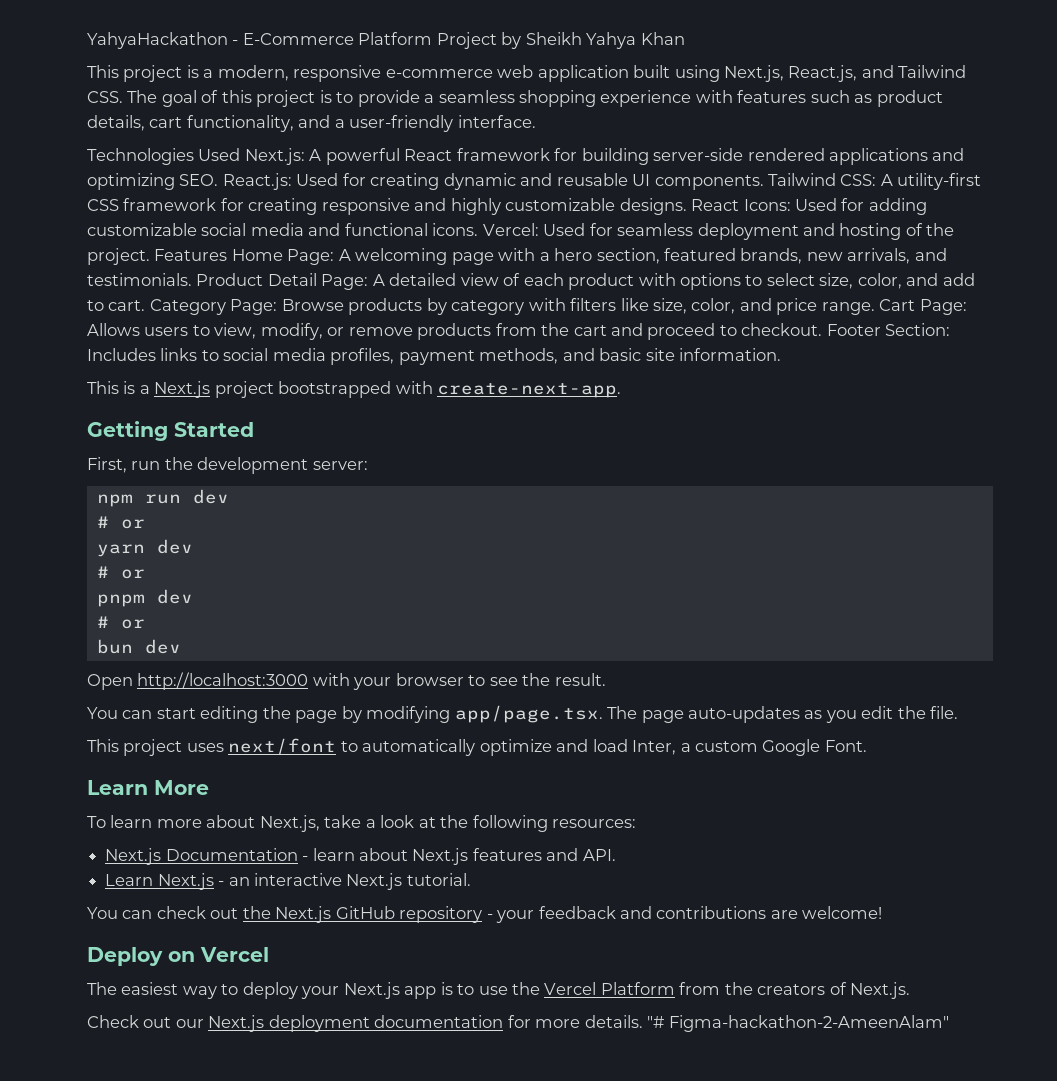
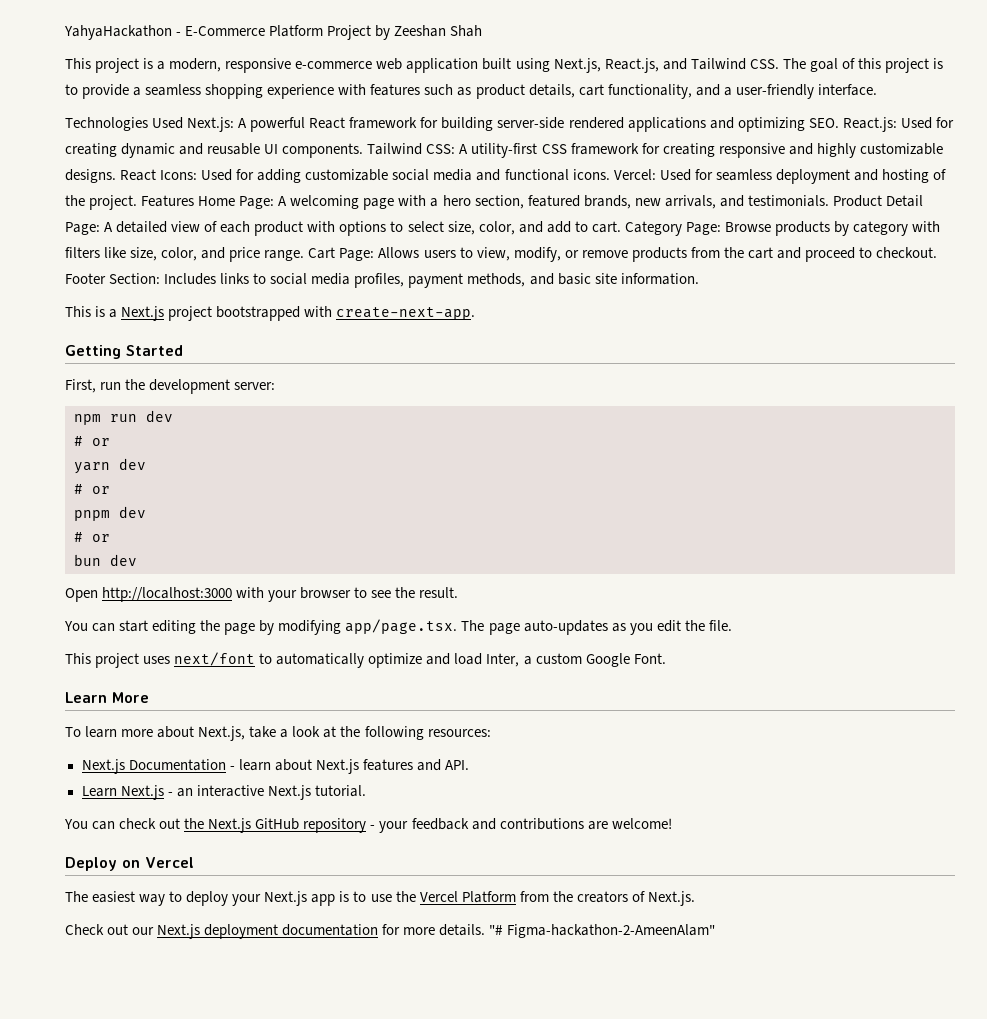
- YahyaHackathon - E-Commerce Platform Project by Sheikh Yahya Khan
+ YahyaHackathon - E-Commerce Platform Project by Zeeshan Shah

